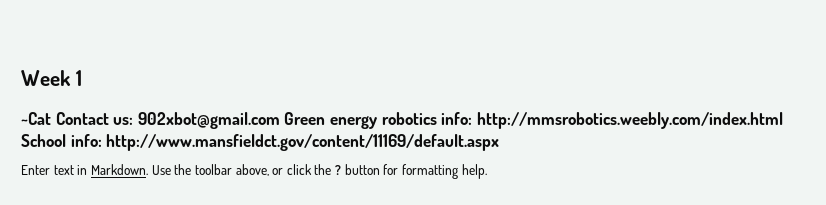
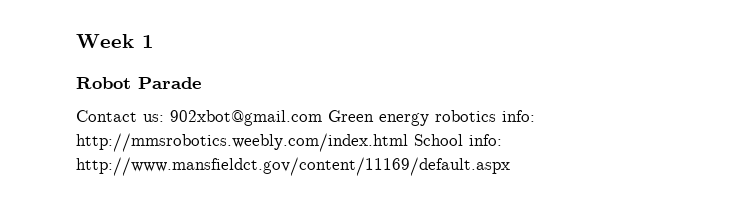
- ~Cat Contact us: 902xbot@gmail.com Green energy robotics info: http://mmsrobotics.weebly.com/index.html School info: http://www.mansfieldct.gov/content/11169/default.aspx
+ Robot Parade
+ Contact us: 902xbot@gmail.com Green energy robotics info: http://mmsrobotics.weebly.com/index.html School info: http://www.mansfieldct.gov/content/11169/default.aspx
- Enter text in Markdown. Use the toolbar above, or click the ? button for formatting help.

